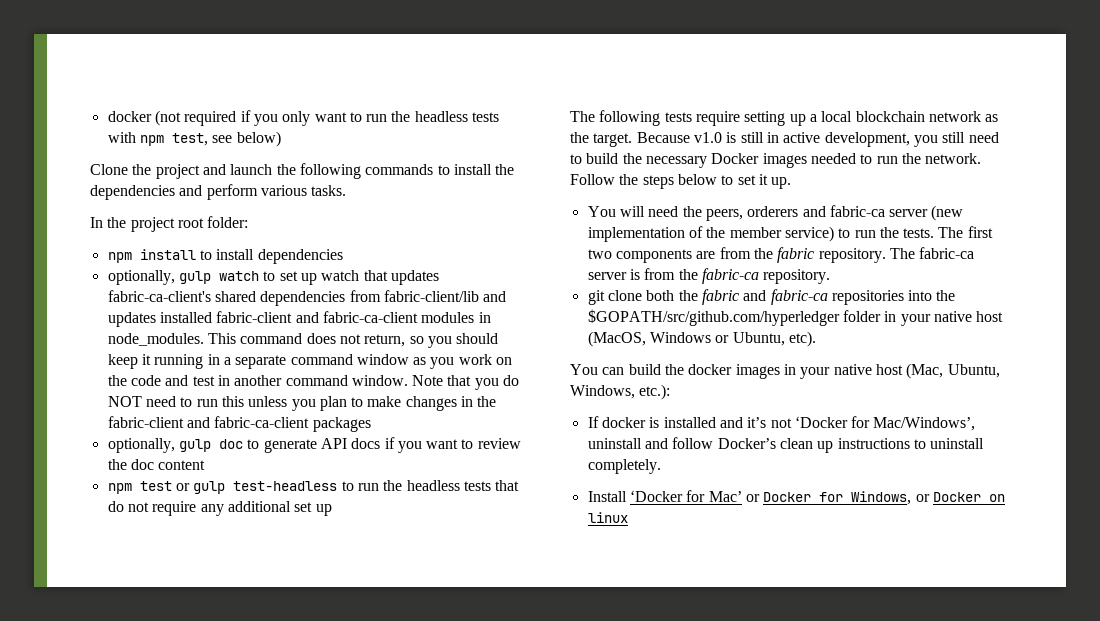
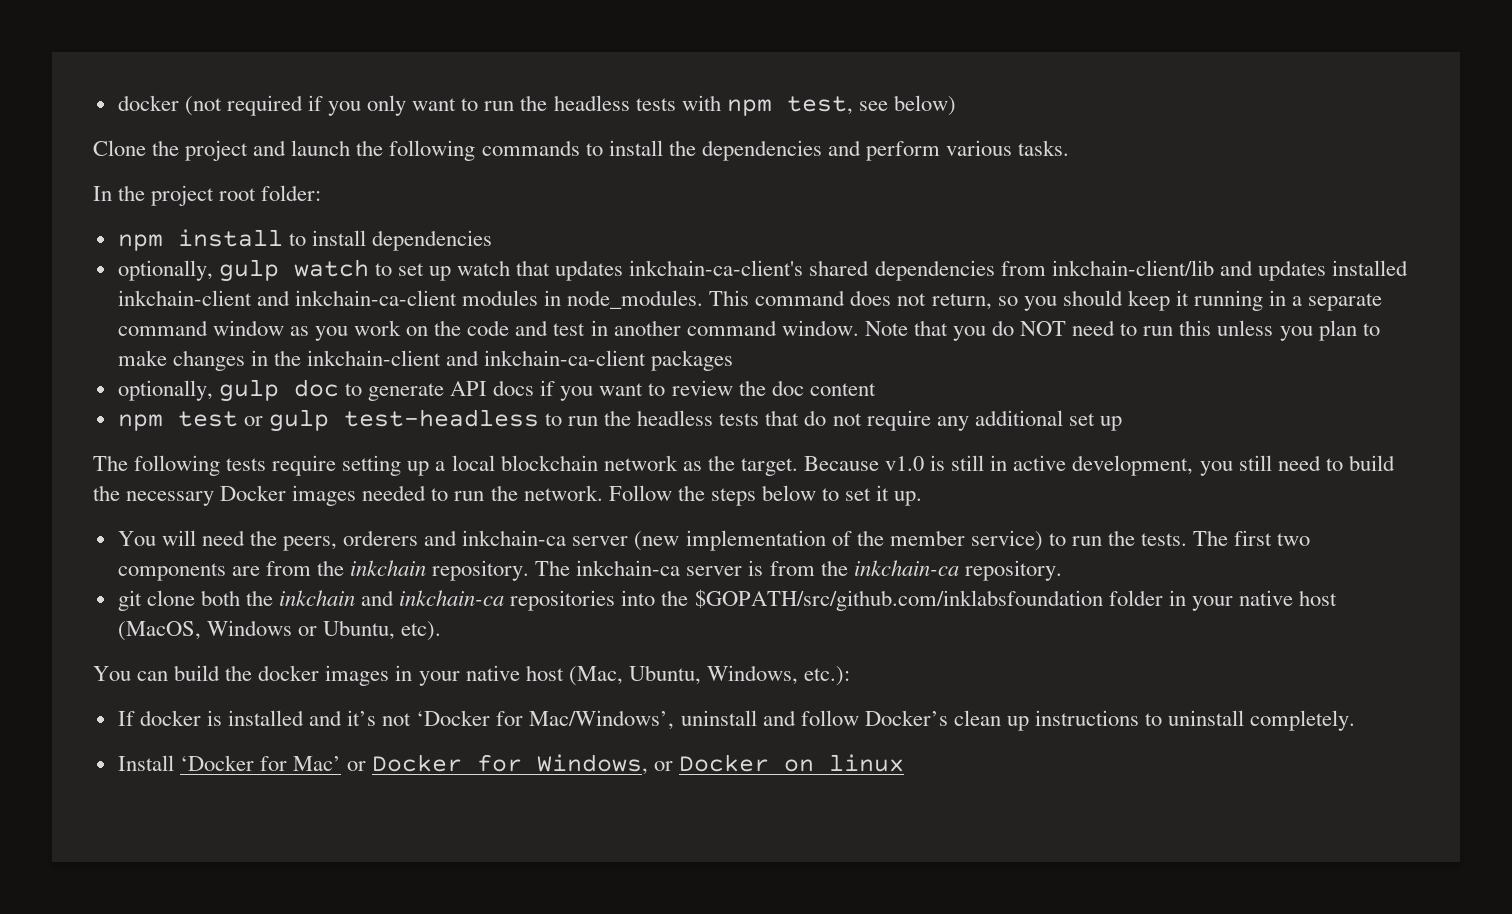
- optionally, gulp watch to set up watch that updates fabric-ca-client's shared dependencies from fabric-client/lib and updates installed fabric-client and fabric-ca-client modules in node_modules.
+ optionally, gulp watch to set up watch that updates inkchain-ca-client's shared dependencies from inkchain-client/lib and updates installed inkchain-client and inkchain-ca-client modules in node_modules.
- Note that you do NOT need to run this unless you plan to make changes in the fabric-client and fabric-ca-client packages
+ Note that you do NOT need to run this unless you plan to make changes in the inkchain-client and inkchain-ca-client packages
- You will need the peers, orderers and fabric-ca server (new implementation of the member service) to run the tests.
+ You will need the peers, orderers and inkchain-ca server (new implementation of the member service) to run the tests.
- The first two components are from the fabric repository.
+ The first two components are from the inkchain repository.
- The fabric-ca server is from the fabric-ca repository.
+ The inkchain-ca server is from the inkchain-ca repository.
- git clone both the fabric and fabric-ca repositories into the $GOPATH/src/github.com/hyperledger folder in your native host (MacOS, Windows or Ubuntu, etc).
+ git clone both the inkchain and inkchain-ca repositories into the $GOPATH/src/github.com/inklabsfoundation folder in your native host (MacOS, Windows or Ubuntu, etc).

